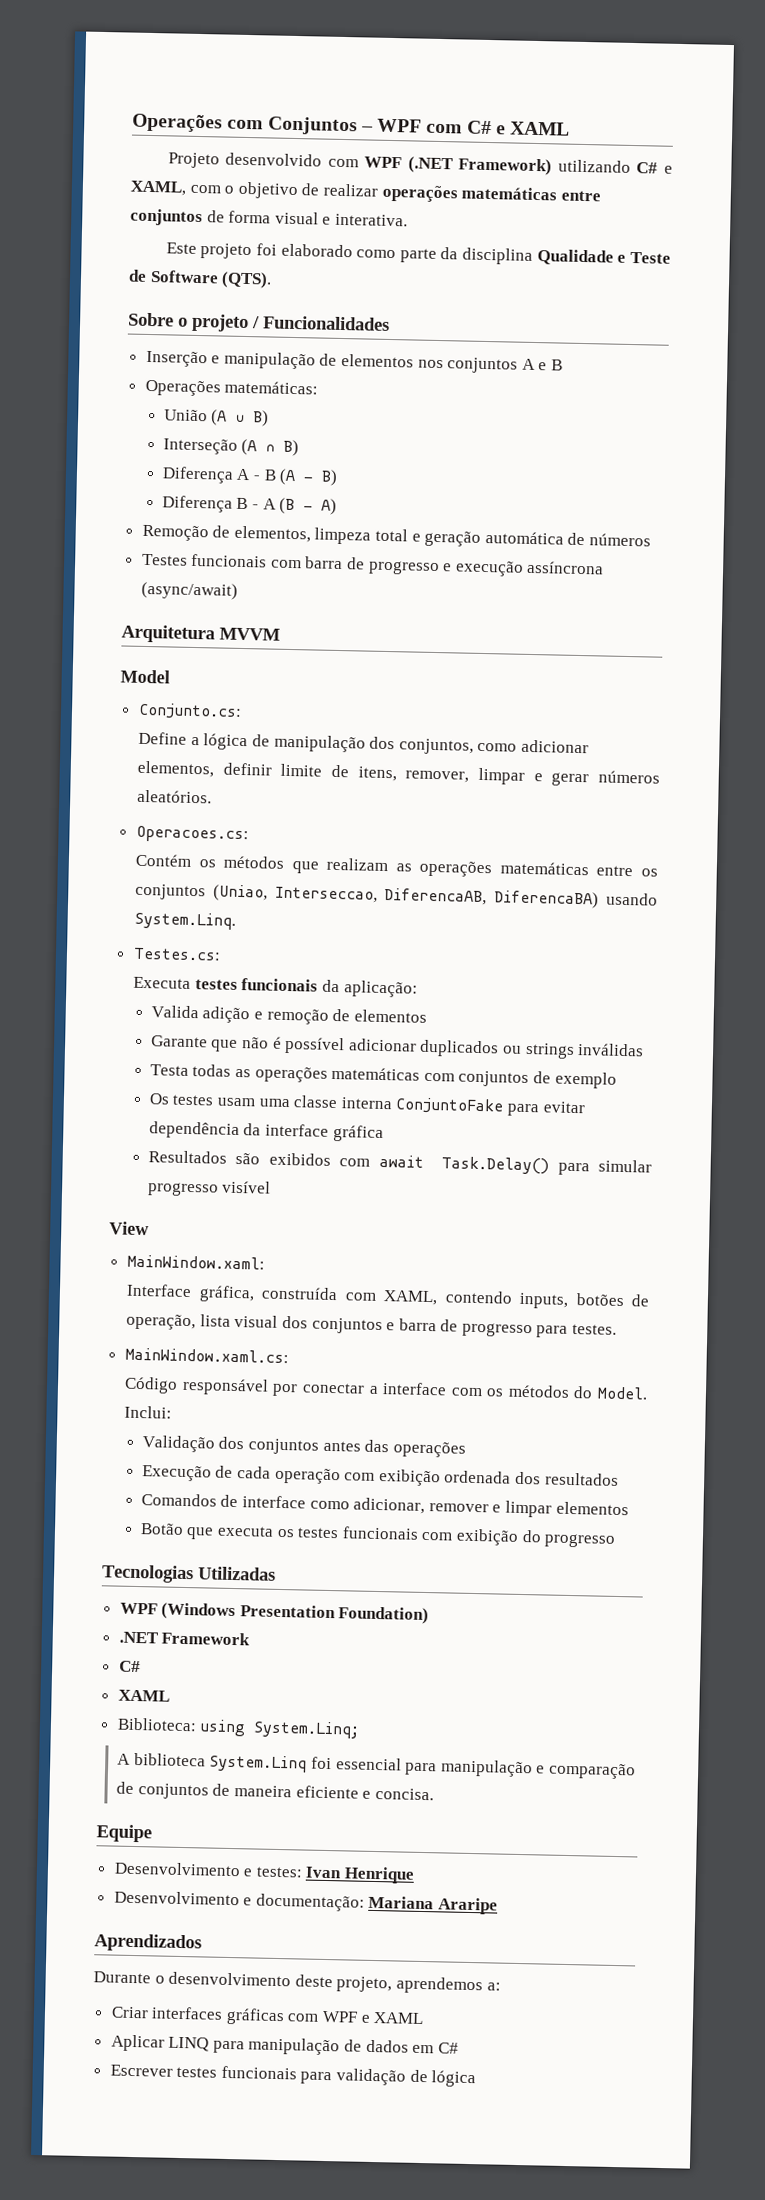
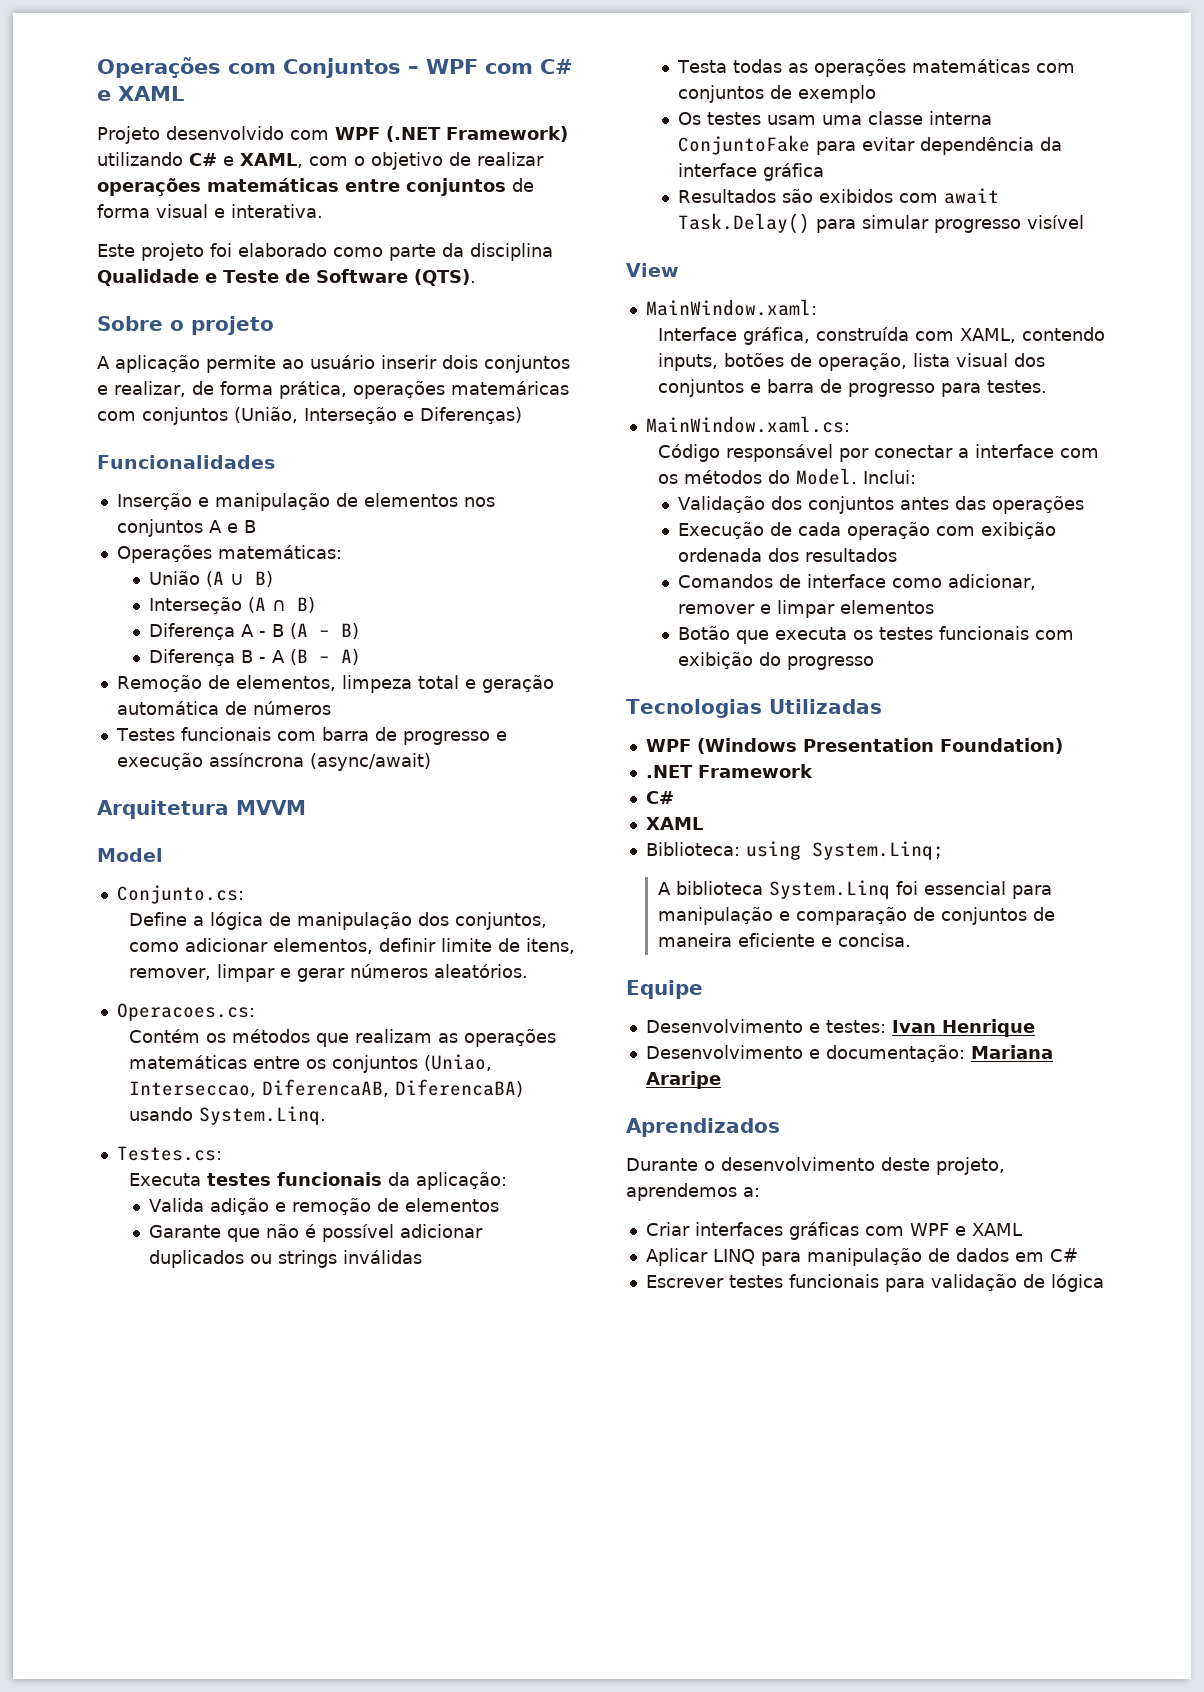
- Sobre o projeto / Funcionalidades
+ Sobre o projeto
+ A aplicação permite ao usuário inserir dois conjuntos e realizar, de forma prática, operações matemáricas com conjuntos (União, Interseção e Diferenças)
+ Funcionalidades

